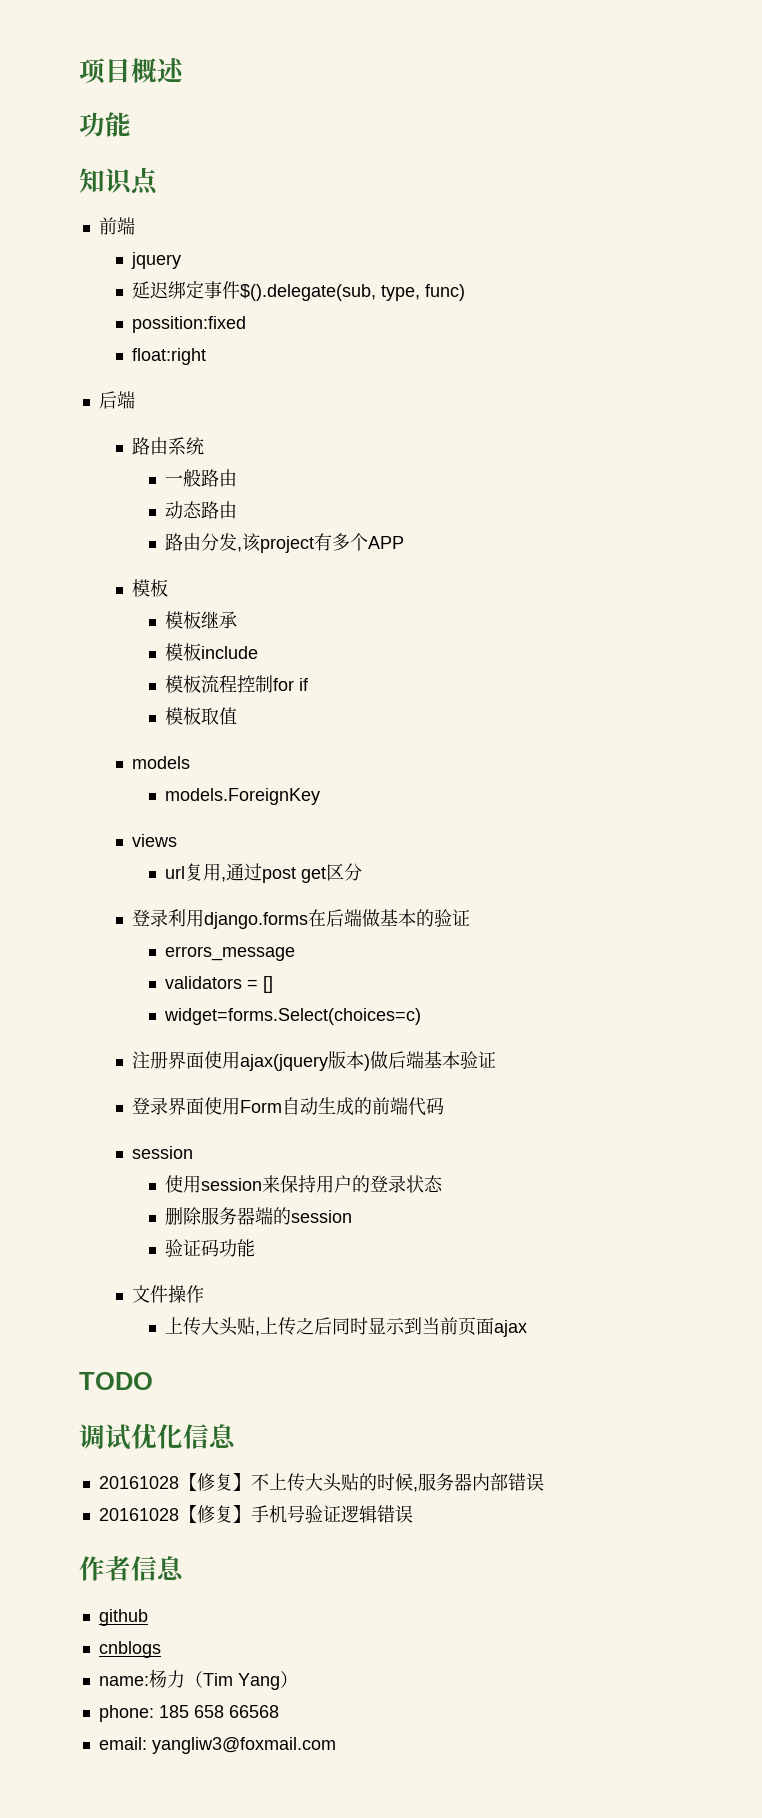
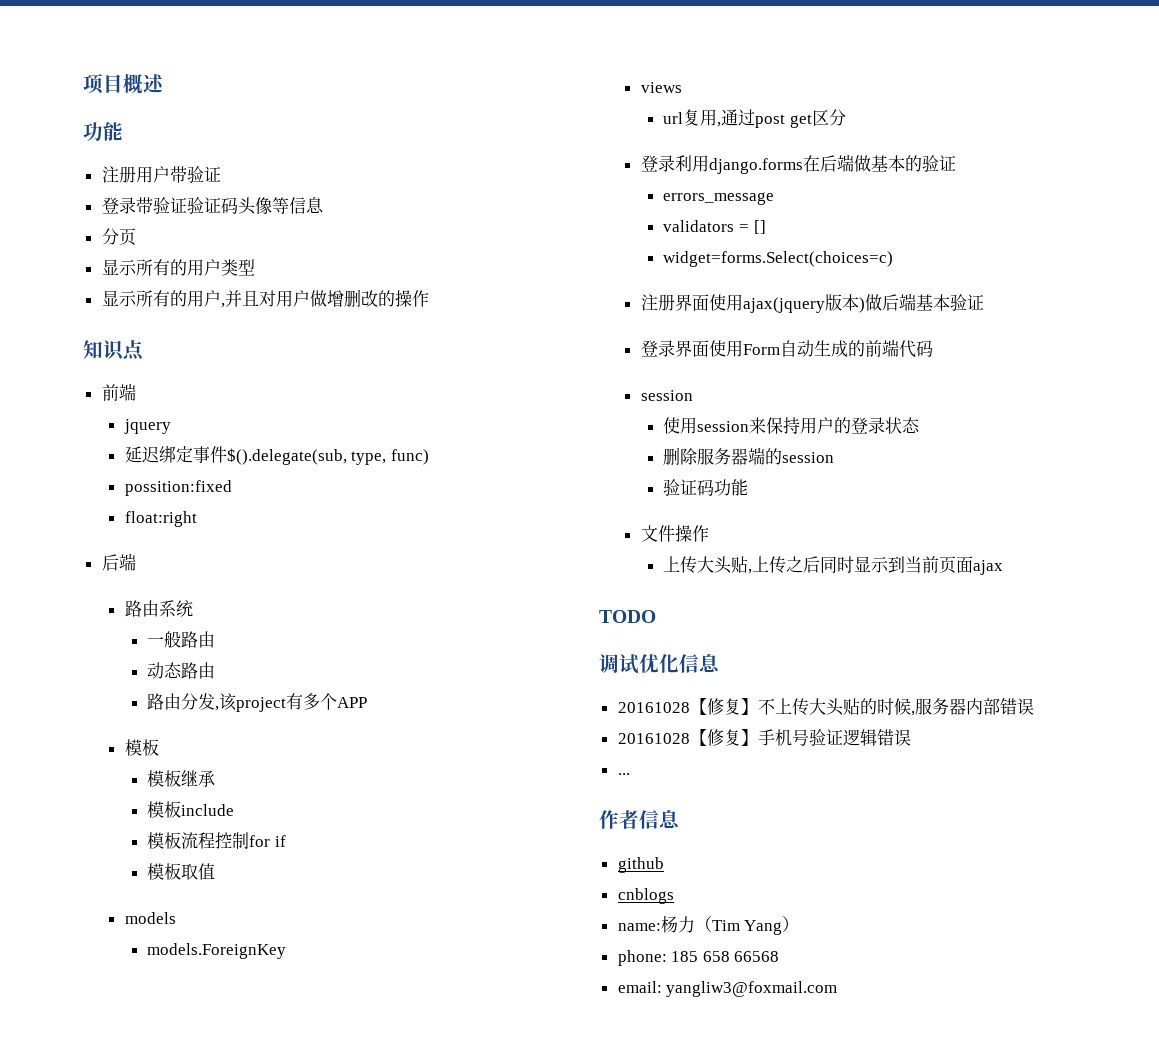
+ 注册用户带验证
+ 登录带验证验证码头像等信息
+ 分页
+ 显示所有的用户类型
+ 显示所有的用户,并且对用户做增删改的操作
+ ...

